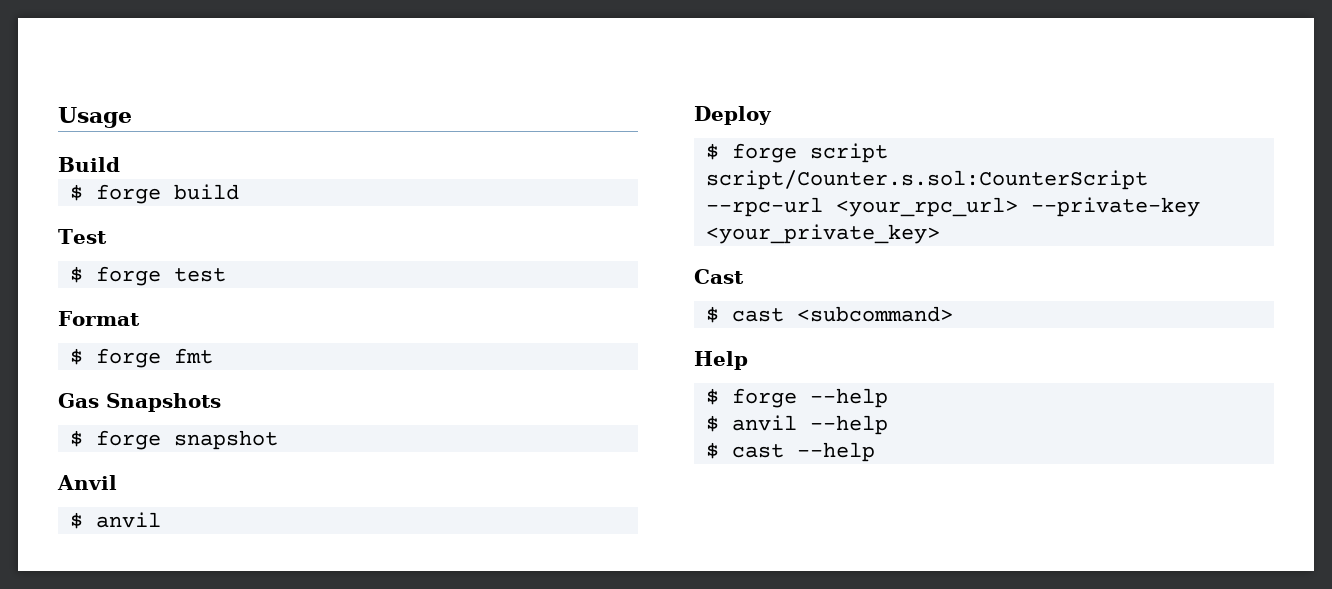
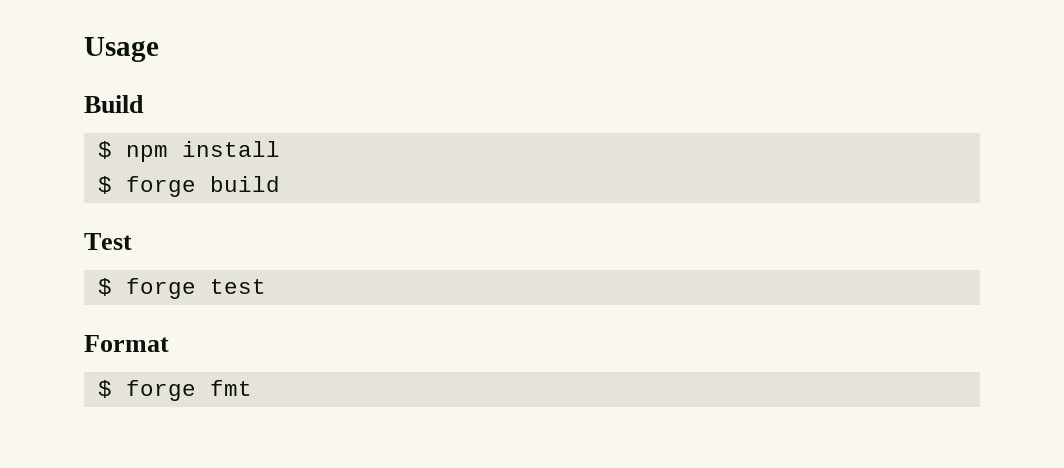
+ $ npm install
- Gas Snapshots
- $ forge snapshot
- Anvil
- $ anvil
- Deploy
- $ forge script script/Counter.s.sol:CounterScript --rpc-url <your_rpc_url> --private-key <your_private_key>
- Cast
- $ cast <subcommand>
- Help
- $ forge --help
- $ anvil --help
- $ cast --help

